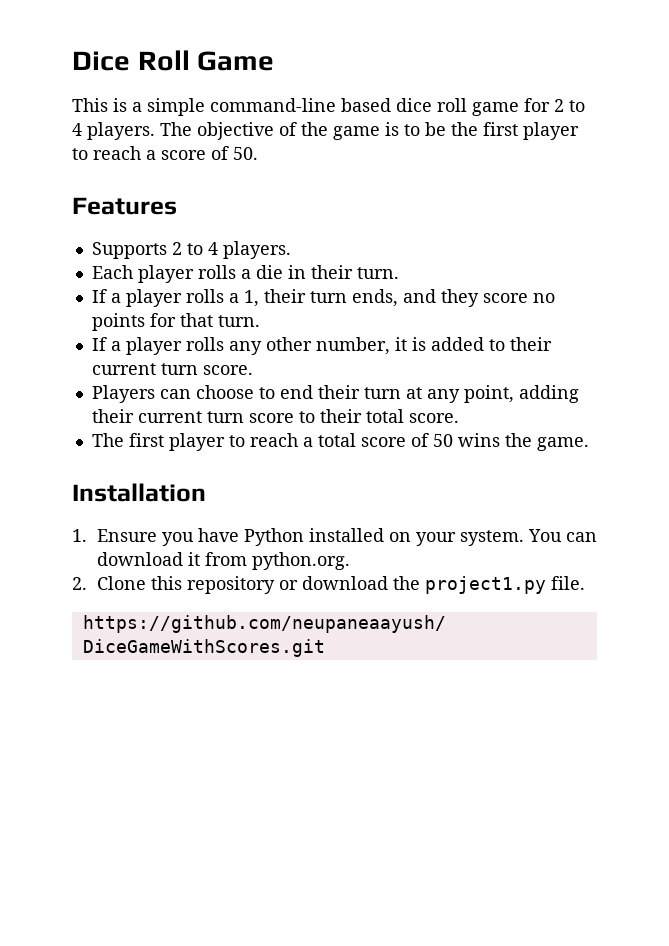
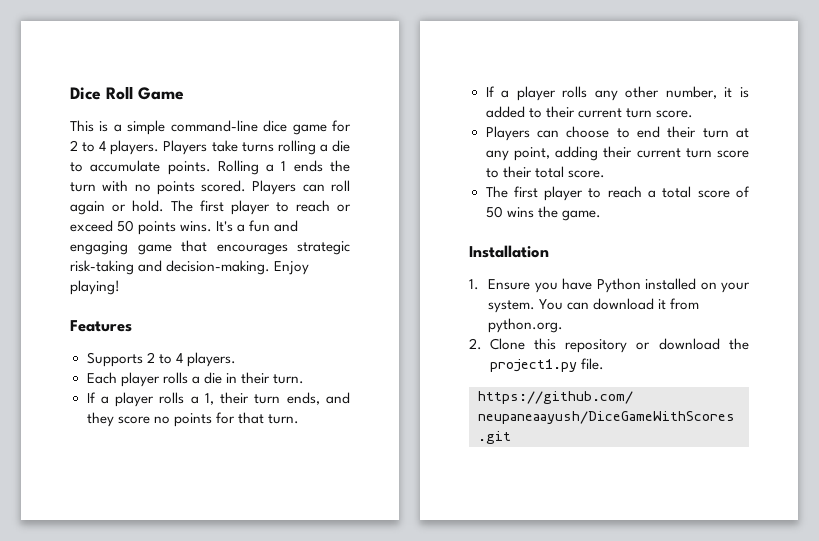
- This is a simple command-line based dice roll game for 2 to 4 players.
+ This is a simple command-line dice game for 2 to 4 players.
- The objective of the game is to be the first player to reach a score of 50.
+ Players take turns rolling a die to accumulate points. Rolling a 1 ends the turn with no points scored. Players can roll again or hold. The first player to reach or exceed 50 points wins. It's a fun and engaging game that encourages strategic risk-taking and decision-making. Enjoy playing!

